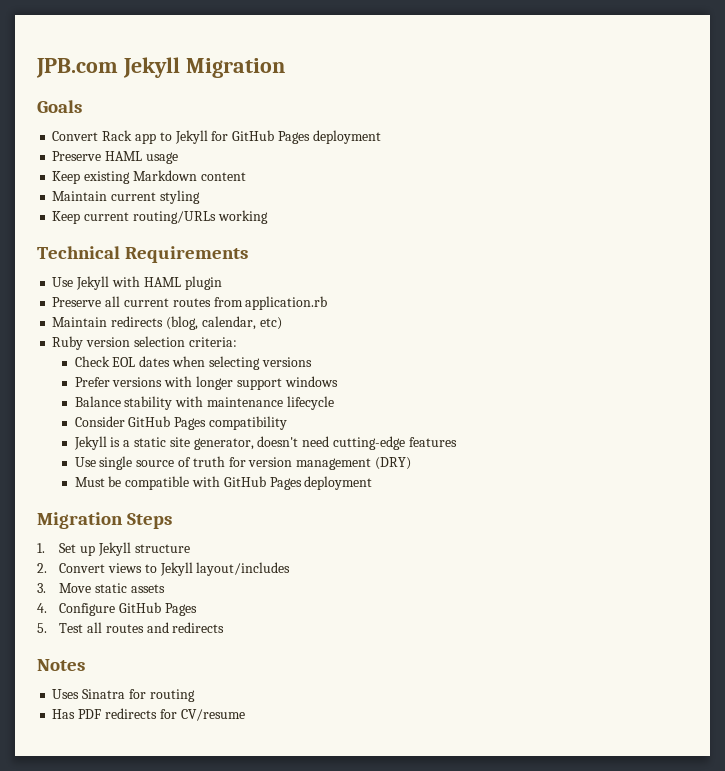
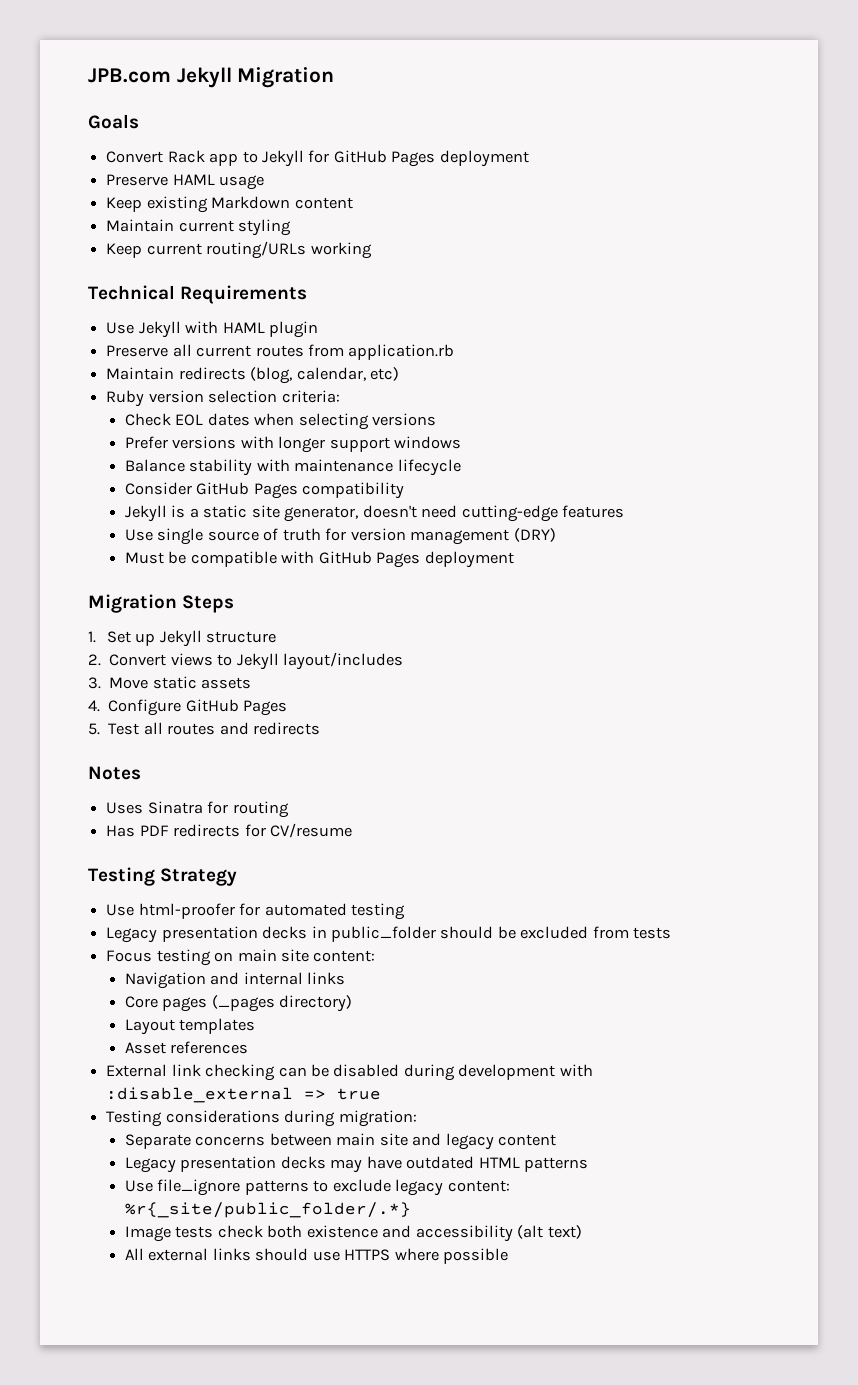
+ Testing Strategy
+ Use html-proofer for automated testing
+ Legacy presentation decks in public_folder should be excluded from tests
+ Focus testing on main site content:
+ Navigation and internal links
+ Core pages (_pages directory)
+ Layout templates
+ Asset references
+ External link checking can be disabled during development with :disable_external => true
+ Testing considerations during migration:
+ Separate concerns between main site and legacy content
+ Legacy presentation decks may have outdated HTML patterns
+ Use file_ignore patterns to exclude legacy content: %r{_site/public_folder/.*}
+ Image tests check both existence and accessibility (alt text)
+ All external links should use HTTPS where possible

